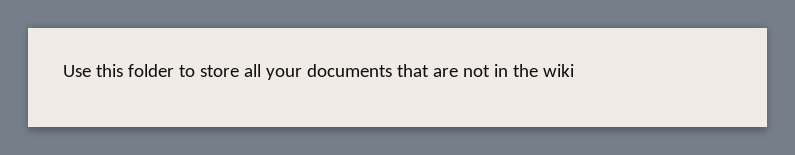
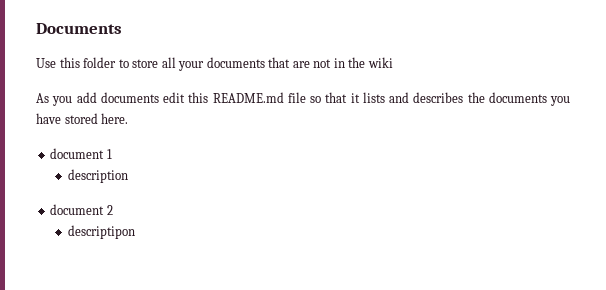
+ Documents
+ As you add documents edit this README.md file so that it lists and describes the documents you have stored here.
+ document 1
+ description
+ document 2
+ descriptipon

